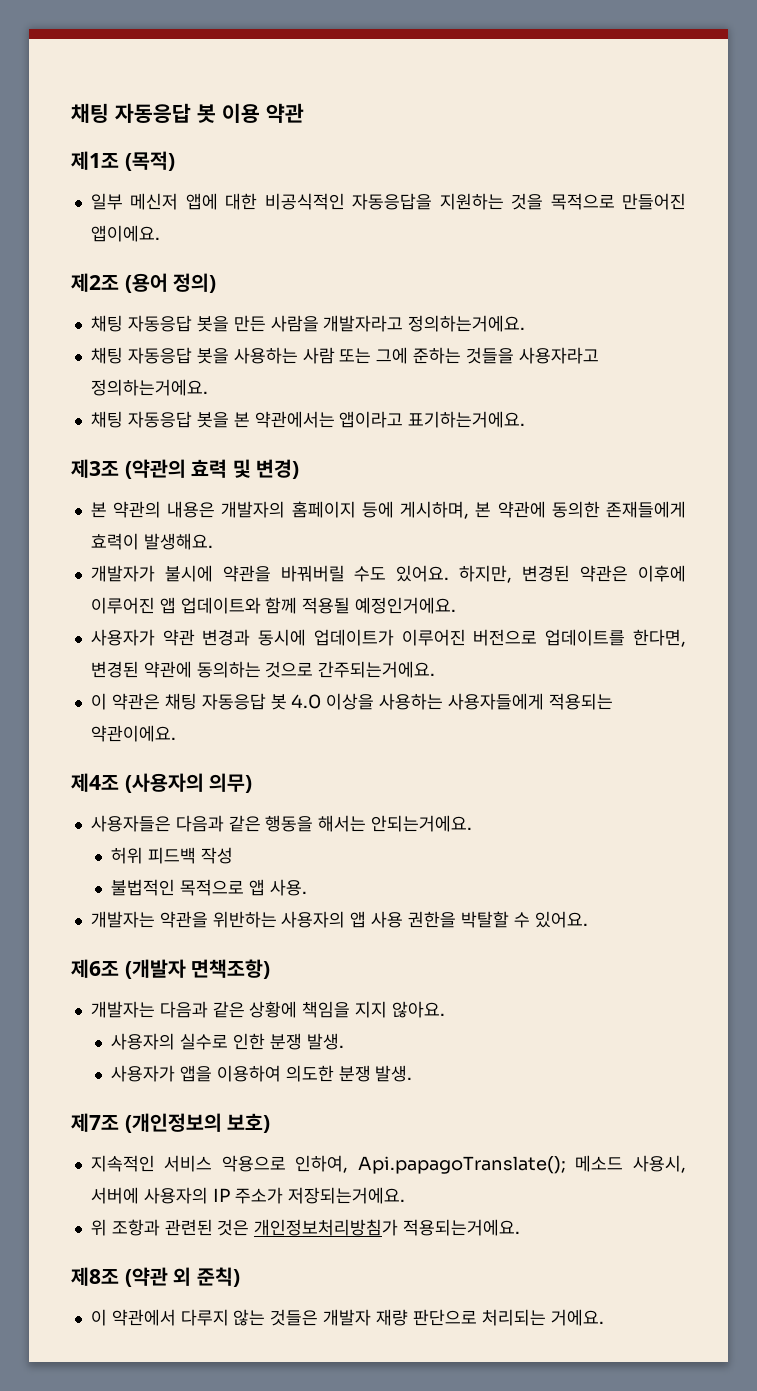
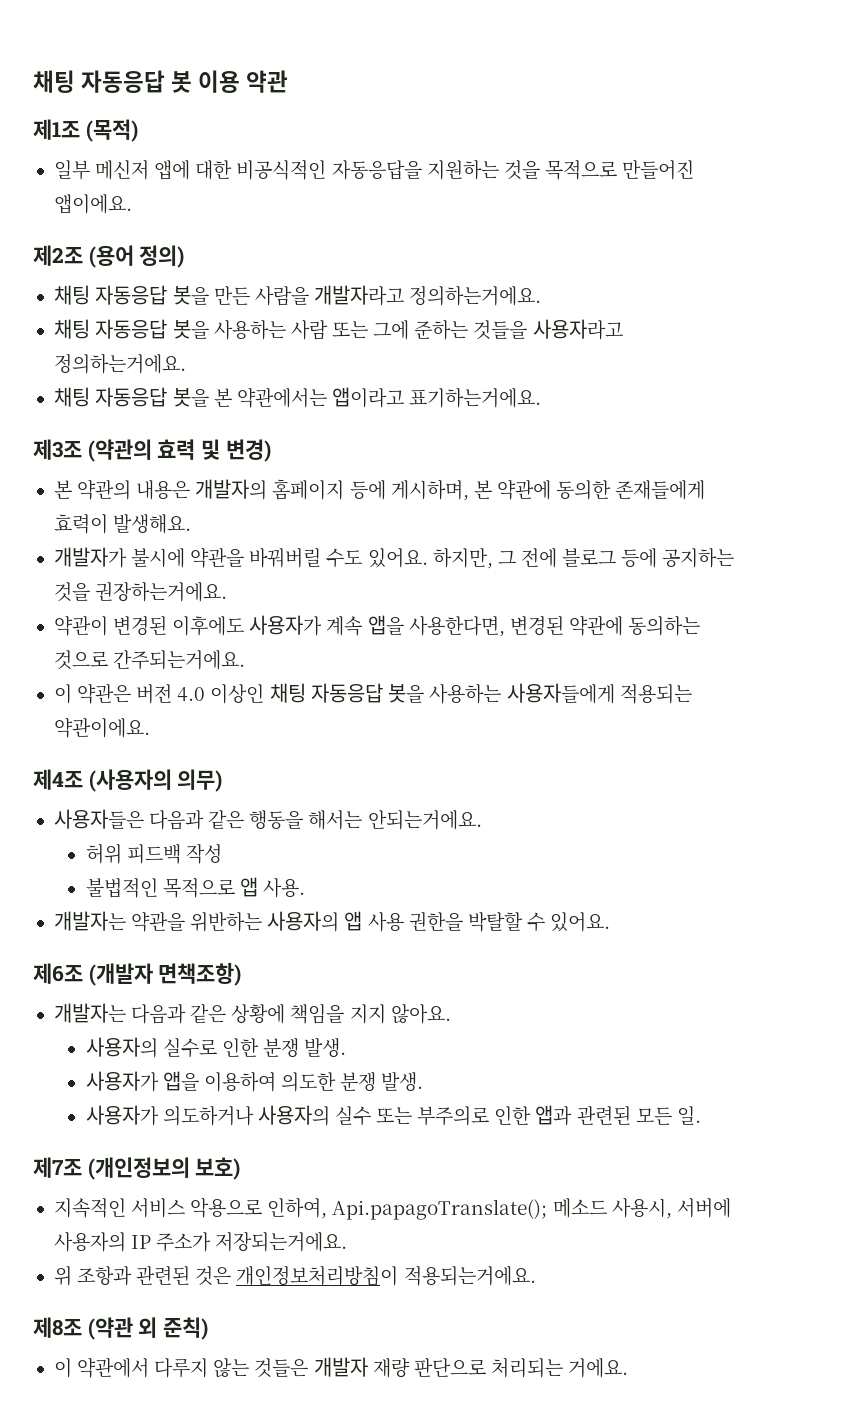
- 하지만, 변경된 약관은 이후에 이루어진 앱 업데이트와 함께 적용될 예정인거에요.
- 사용자가 약관 변경과 동시에 업데이트가 이루어진 버전으로 업데이트를 한다면, 변경된 약관에 동의하는 것으로 간주되는거에요.
+ 하지만, 그 전에 블로그 등에 공지하는 것을 권장하는거에요.
+ 약관이 변경된 이후에도 사용자가 계속 앱을 사용한다면, 변경된 약관에 동의하는 것으로 간주되는거에요.
- 이 약관은 채팅 자동응답 봇 4.0 이상을 사용하는 사용자들에게 적용되는 약관이에요.
+ 이 약관은 버전 4.0 이상인 채팅 자동응답 봇을 사용하는 사용자들에게 적용되는 약관이에요.
+ 사용자가 의도하거나 사용자의 실수 또는 부주의로 인한 앱과 관련된 모든 일.
- 위 조항과 관련된 것은 개인정보처리방침가 적용되는거에요.
+ 위 조항과 관련된 것은 개인정보처리방침이 적용되는거에요.

